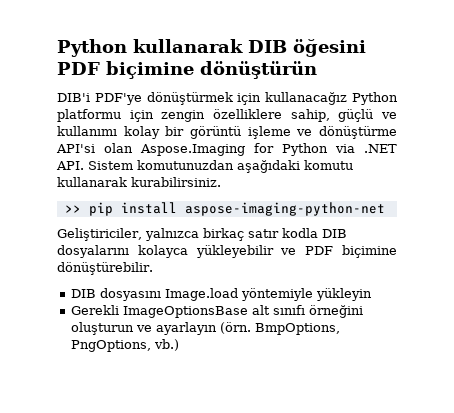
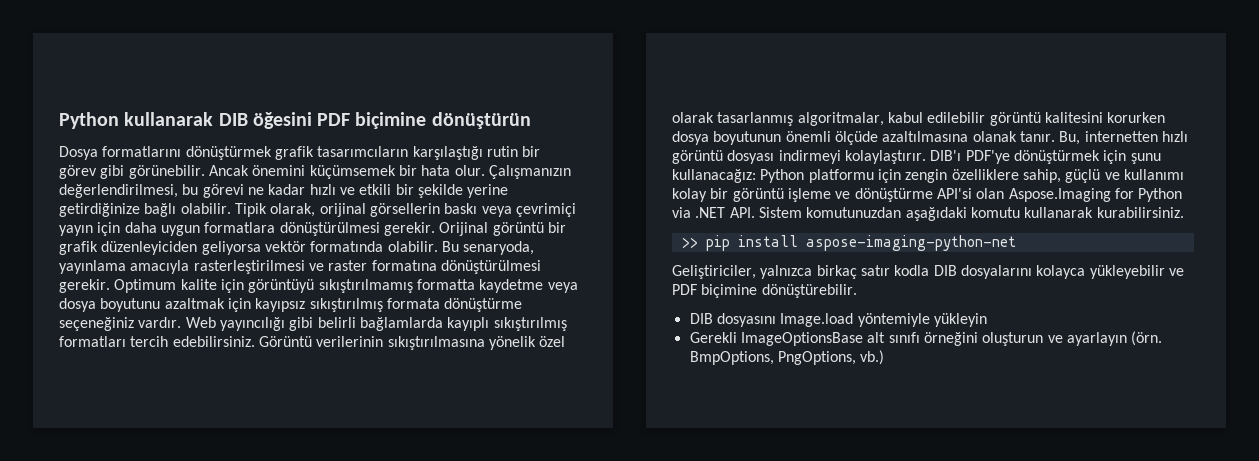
- DIB'i PDF'ye dönüştürmek için kullanacağız Python platformu için zengin özelliklere sahip, güçlü ve kullanımı kolay bir görüntü işleme ve dönüştürme API'si olan Aspose.Imaging for Python via .NET API. Sistem komutunuzdan aşağıdaki komutu kullanarak kurabilirsiniz.
+ Dosya formatlarını dönüştürmek grafik tasarımcıların karşılaştığı rutin bir görev gibi görünebilir. Ancak önemini küçümsemek bir hata olur. Çalışmanızın değerlendirilmesi, bu görevi ne kadar hızlı ve etkili bir şekilde yerine getirdiğinize bağlı olabilir. Tipik olarak, orijinal görsellerin baskı veya çevrimiçi yayın için daha uygun formatlara dönüştürülmesi gerekir. Orijinal görüntü bir grafik düzenleyiciden geliyorsa vektör formatında olabilir. Bu senaryoda, yayınlama amacıyla rasterleştirilmesi ve raster formatına dönüştürülmesi gerekir. Optimum kalite için görüntüyü sıkıştırılmamış formatta kaydetme veya dosya boyutunu azaltmak için kayıpsız sıkıştırılmış formata dönüştürme seçeneğiniz vardır. Web yayıncılığı gibi belirli bağlamlarda kayıplı sıkıştırılmış formatları tercih edebilirsiniz. Görüntü verilerinin sıkıştırılmasına yönelik özel olarak tasarlanmış algoritmalar, kabul edilebilir görüntü kalitesini korurken dosya boyutunun önemli ölçüde azaltılmasına olanak tanır. Bu, internetten hızlı görüntü dosyası indirmeyi kolaylaştırır. DIB'ı PDF'ye dönüştürmek için şunu kullanacağız: Python platformu için zengin özelliklere sahip, güçlü ve kullanımı kolay bir görüntü işleme ve dönüştürme API'si olan Aspose.Imaging for Python via .NET API. Sistem komutunuzdan aşağıdaki komutu kullanarak kurabilirsiniz.

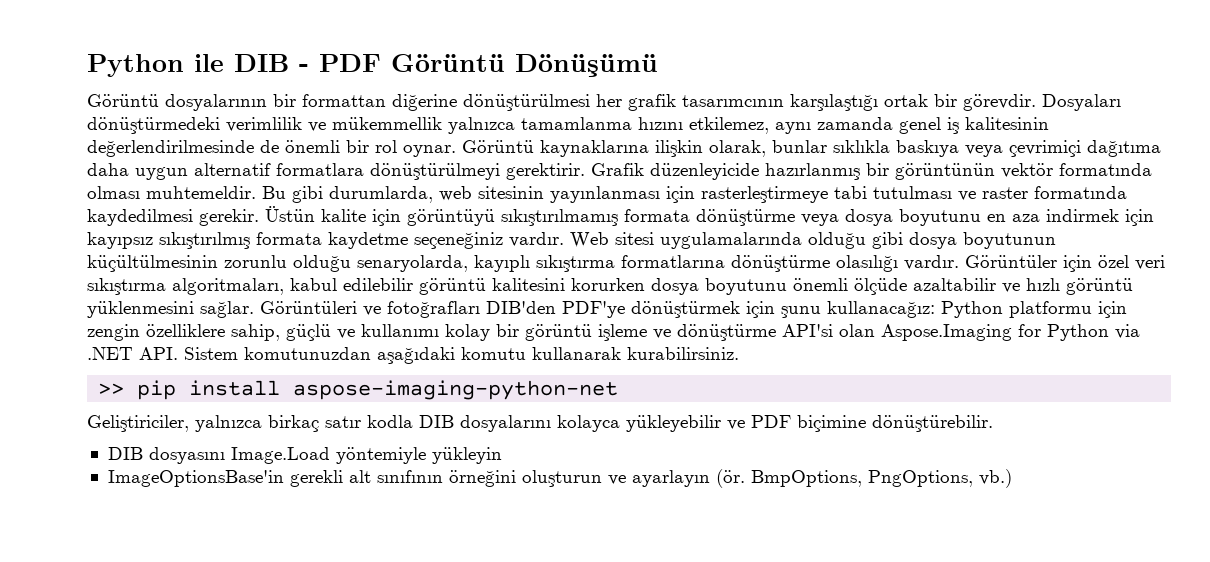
- Python kullanarak DIB öğesini PDF biçimine dönüştürün
- Dosya formatlarını dönüştürmek grafik tasarımcıların karşılaştığı rutin bir görev gibi görünebilir. Ancak önemini küçümsemek bir hata olur. Çalışmanızın değerlendirilmesi, bu görevi ne kadar hızlı ve etkili bir şekilde yerine getirdiğinize bağlı olabilir. Tipik olarak, orijinal görsellerin baskı veya çevrimiçi yayın için daha uygun formatlara dönüştürülmesi gerekir. Orijinal görüntü bir grafik düzenleyiciden geliyorsa vektör formatında olabilir. Bu senaryoda, yayınlama amacıyla rasterleştirilmesi ve raster formatına dönüştürülmesi gerekir. Optimum kalite için görüntüyü sıkıştırılmamış formatta kaydetme veya dosya boyutunu azaltmak için kayıpsız sıkıştırılmış formata dönüştürme seçeneğiniz vardır.
+ Python ile DIB - PDF Görüntü Dönüşümü
+ Görüntü dosyalarının bir formattan diğerine dönüştürülmesi her grafik tasarımcının karşılaştığı ortak bir görevdir. Dosyaları dönüştürmedeki verimlilik ve mükemmellik yalnızca tamamlanma hızını etkilemez, aynı zamanda genel iş kalitesinin değerlendirilmesinde de önemli bir rol oynar. Görüntü kaynaklarına ilişkin olarak, bunlar sıklıkla baskıya veya çevrimiçi dağıtıma daha uygun alternatif formatlara dönüştürülmeyi gerektirir. Grafik düzenleyicide hazırlanmış bir görüntünün vektör formatında olması muhtemeldir. Bu gibi durumlarda, web sitesinin yayınlanması için rasterleştirmeye tabi tutulması ve raster formatında kaydedilmesi gerekir. Üstün kalite için görüntüyü sıkıştırılmamış formata dönüştürme veya dosya boyutunu en aza indirmek için kayıpsız sıkıştırılmış formata kaydetme seçeneğiniz vardır.
- Web yayıncılığı gibi belirli bağlamlarda kayıplı sıkıştırılmış formatları tercih edebilirsiniz. Görüntü verilerinin sıkıştırılmasına yönelik özel olarak tasarlanmış algoritmalar, kabul edilebilir görüntü kalitesini korurken dosya boyutunun önemli ölçüde azaltılmasına olanak tanır. Bu, internetten hızlı görüntü dosyası indirmeyi kolaylaştırır. DIB'ı PDF'ye dönüştürmek için şunu kullanacağız: Python platformu için zengin özelliklere sahip, güçlü ve kullanımı kolay bir görüntü işleme ve dönüştürme API'si olan Aspose.Imaging for Python via .NET API. Sistem komutunuzdan aşağıdaki komutu kullanarak kurabilirsiniz.
+ Web sitesi uygulamalarında olduğu gibi dosya boyutunun küçültülmesinin zorunlu olduğu senaryolarda, kayıplı sıkıştırma formatlarına dönüştürme olasılığı vardır. Görüntüler için özel veri sıkıştırma algoritmaları, kabul edilebilir görüntü kalitesini korurken dosya boyutunu önemli ölçüde azaltabilir ve hızlı görüntü yüklenmesini sağlar. Görüntüleri ve fotoğrafları DIB'den PDF'ye dönüştürmek için şunu kullanacağız: Python platformu için zengin özelliklere sahip, güçlü ve kullanımı kolay bir görüntü işleme ve dönüştürme API'si olan Aspose.Imaging for Python via .NET API. Sistem komutunuzdan aşağıdaki komutu kullanarak kurabilirsiniz.
- DIB dosyasını Image.load yöntemiyle yükleyin
+ DIB dosyasını Image.Load yöntemiyle yükleyin
- Gerekli ImageOptionsBase alt sınıfı örneğini oluşturun ve ayarlayın (örn.
+ ImageOptionsBase'in gerekli alt sınıfının örneğini oluşturun ve ayarlayın (ör.

